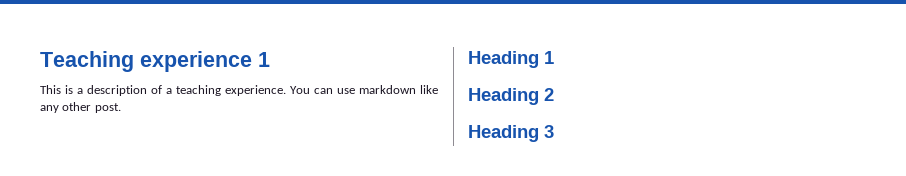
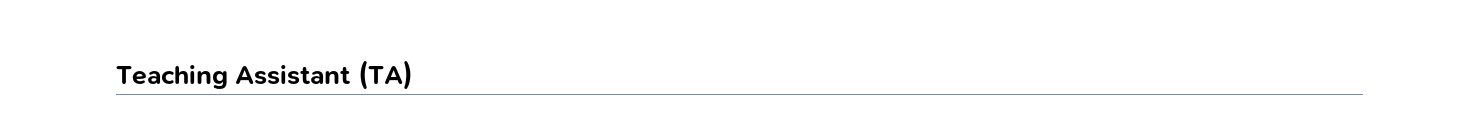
- Teaching experience 1
- This is a description of a teaching experience. You can use markdown like any other post.
- Heading 1
- Heading 2
- Heading 3
+ Teaching Assistant (TA)

